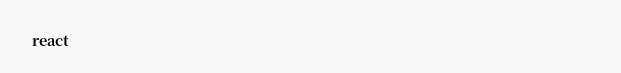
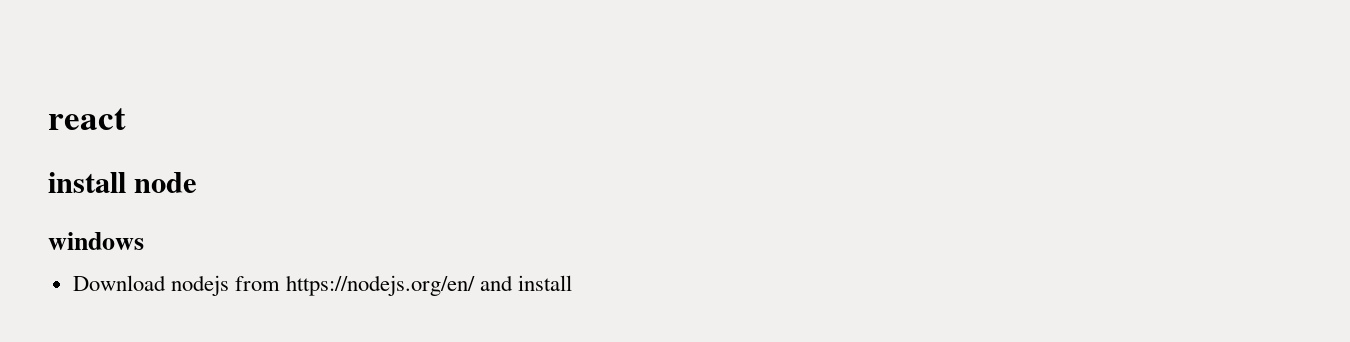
+ install node
+ windows
+ Download nodejs from https://nodejs.org/en/ and install

